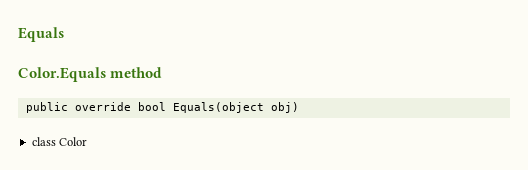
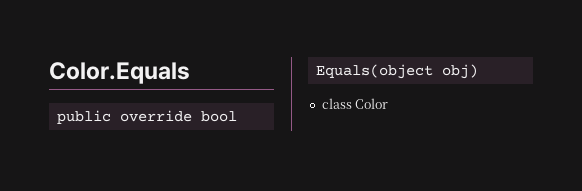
- Equals
- Color.Equals method
+ Color.Equals

